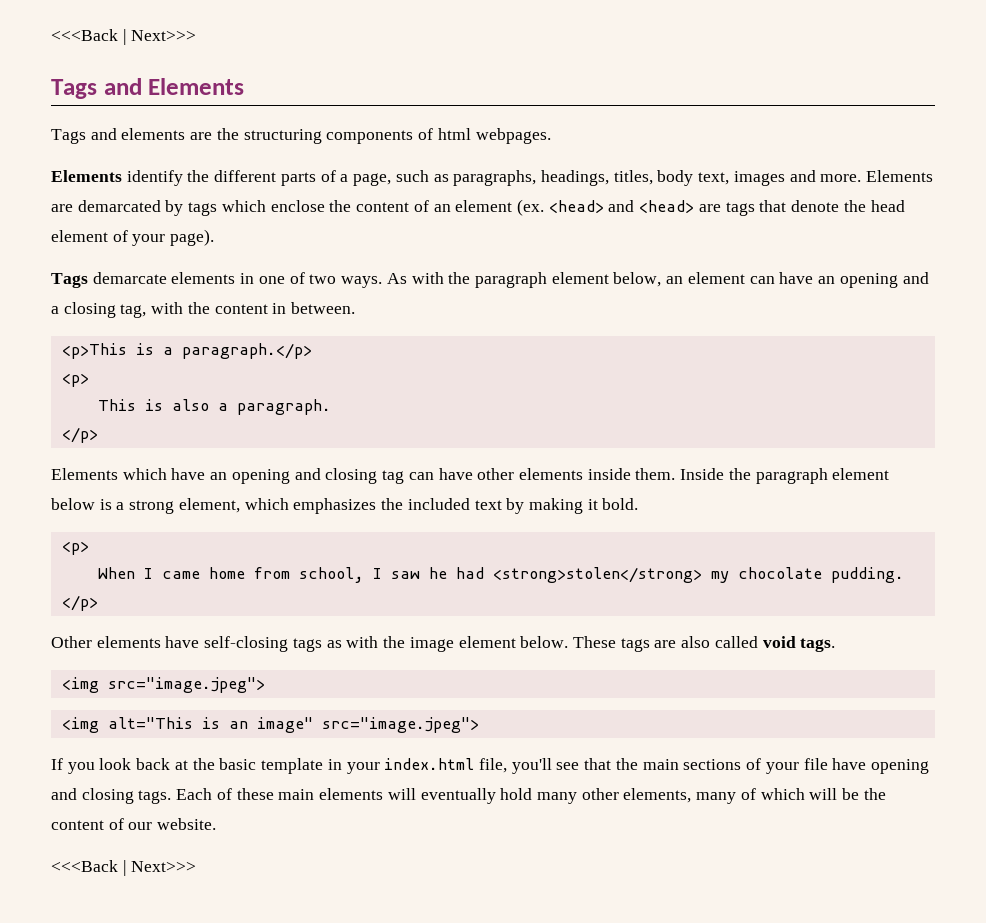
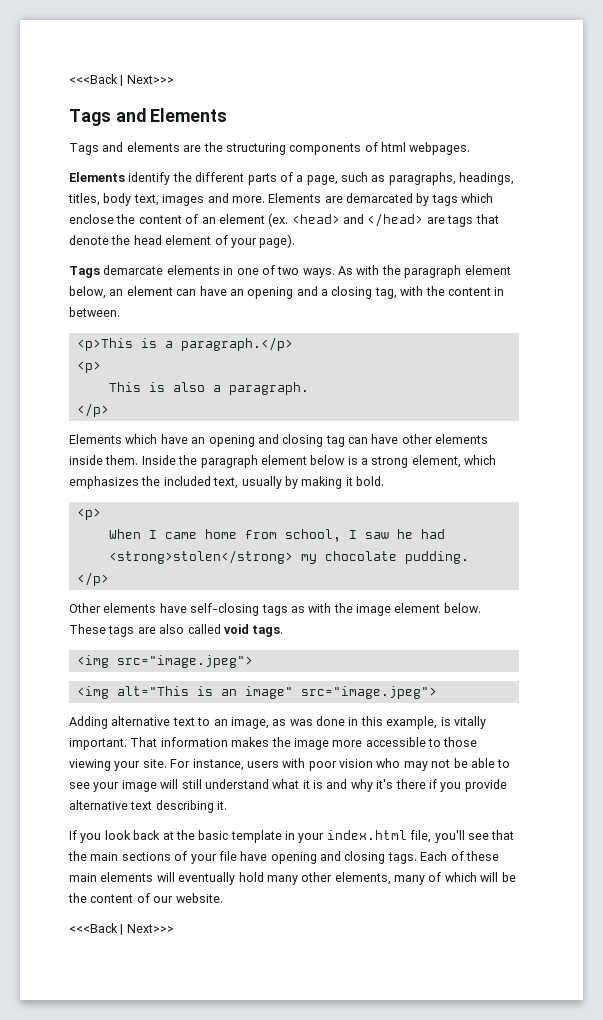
- <head> and <head> are tags that denote the head element of your page).
+ <head> and </head> are tags that denote the head element of your page).
- Inside the paragraph element below is a strong element, which emphasizes the included text by making it bold.
+ Inside the paragraph element below is a strong element, which emphasizes the included text, usually by making it bold.
+ Adding alternative text to an image, as was done in this example, is vitally important. That information makes the image more accessible to those viewing your site. For instance, users with poor vision who may not be able to see your image will still understand what it is and why it's there if you provide alternative text describing it.

